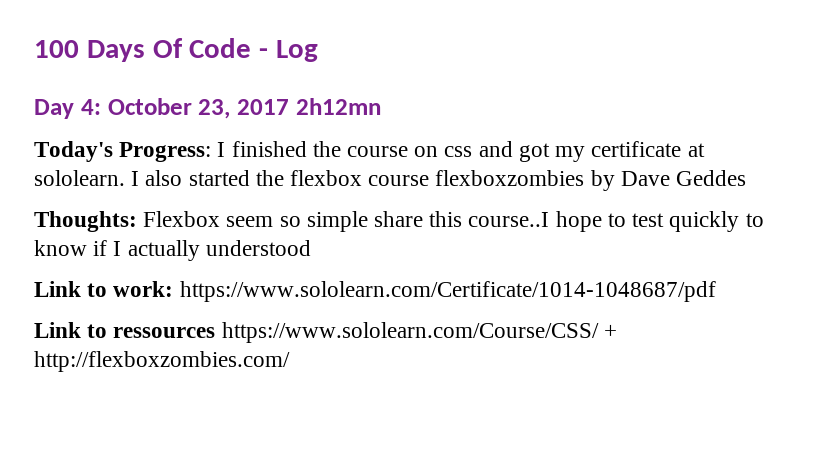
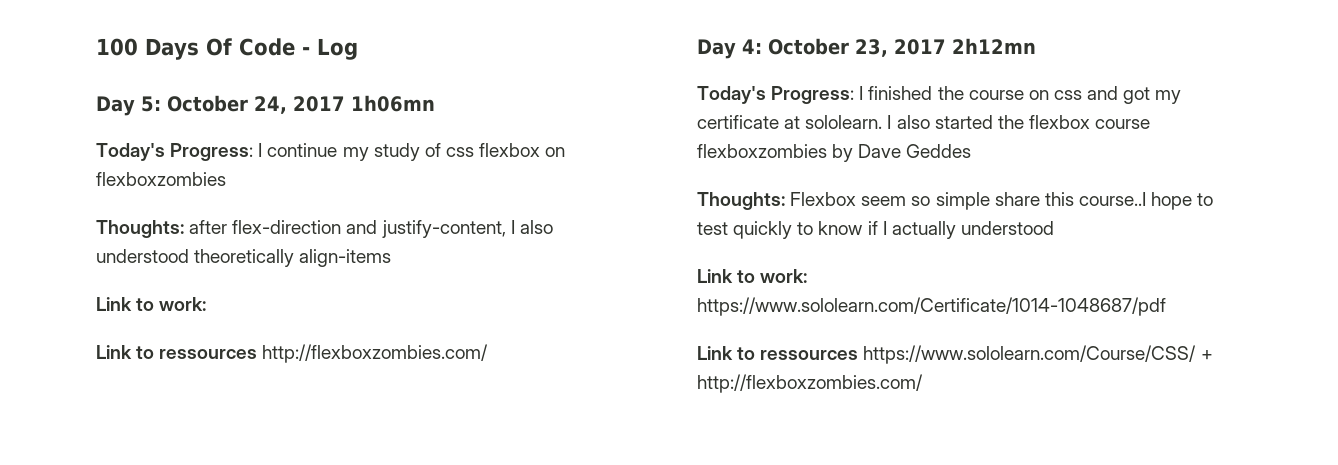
+ Day 5: October 24, 2017 1h06mn
+ Today's Progress: I continue my study of css flexbox on flexboxzombies
+ Thoughts: after flex-direction and justify-content, I also understood theoretically align-items
+ Link to work:
+ Link to ressources http://flexboxzombies.com/

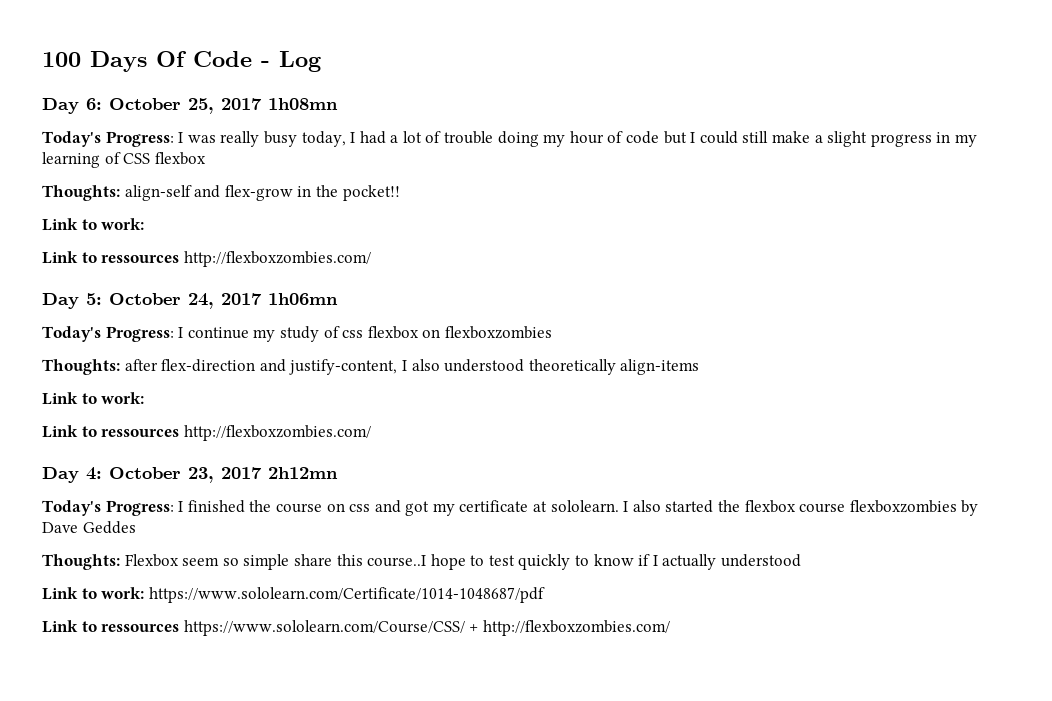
+ Day 6: October 25, 2017 1h08mn
+ Today's Progress: I was really busy today, I had a lot of trouble doing my hour of code but I could still make a slight progress in my learning of CSS flexbox
+ Thoughts: align-self and flex-grow in the pocket!!
+ Link to work:
+ Link to ressources http://flexboxzombies.com/

